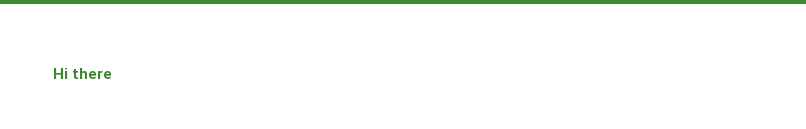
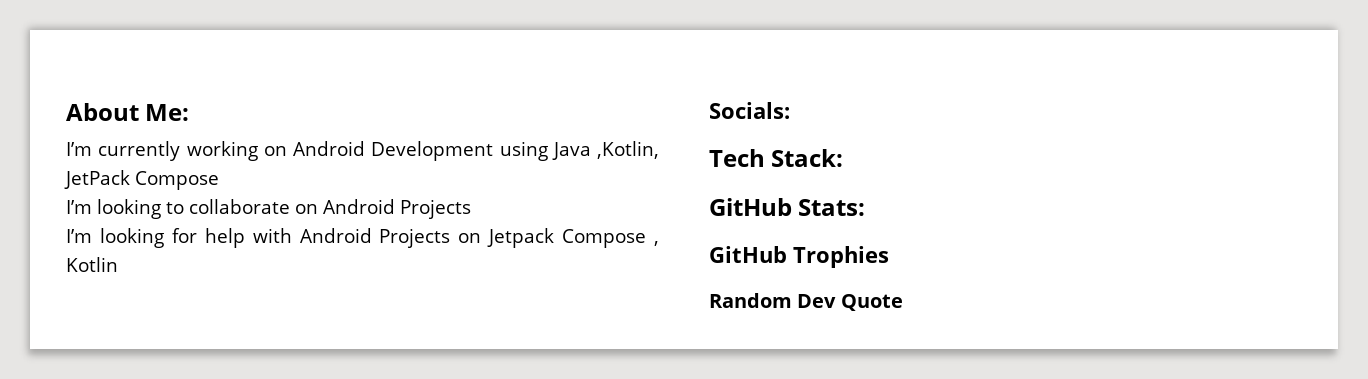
- Hi there
+ About Me:
+ I’m currently working on Android Development using Java ,Kotlin, JetPack Compose
+ I’m looking to collaborate on Android Projects
+ I’m looking for help with Android Projects on Jetpack Compose , Kotlin
+ Socials:
+ Tech Stack:
+ GitHub Stats:
+ GitHub Trophies
+ Random Dev Quote

